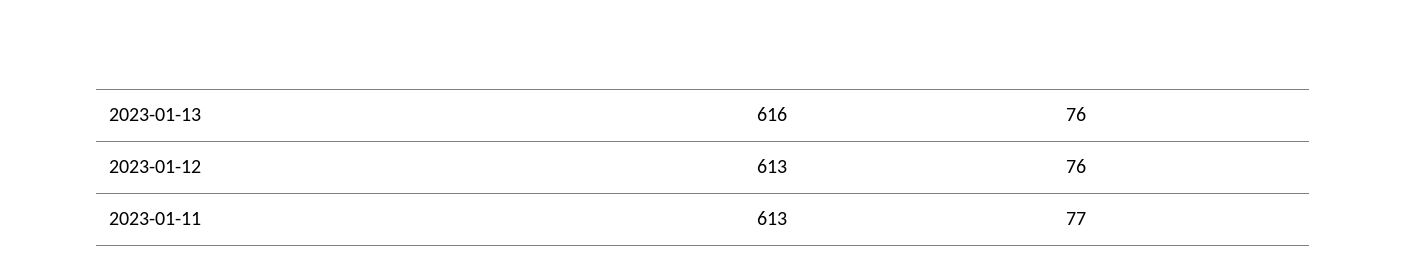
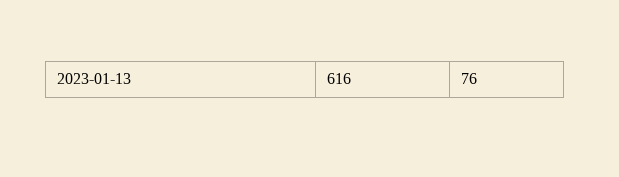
- 2023-01-12 | 613 | 76
- 2023-01-11 | 613 | 77

